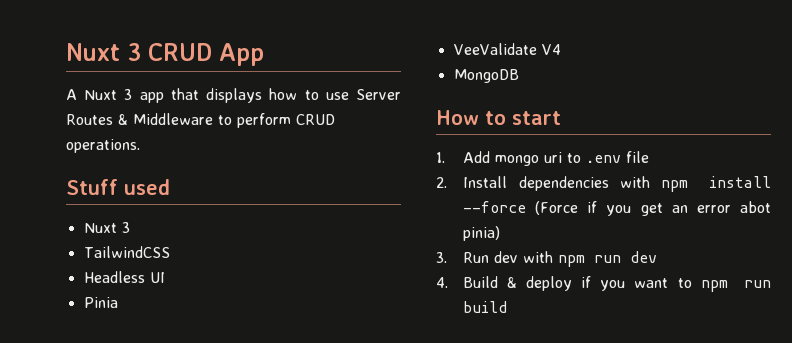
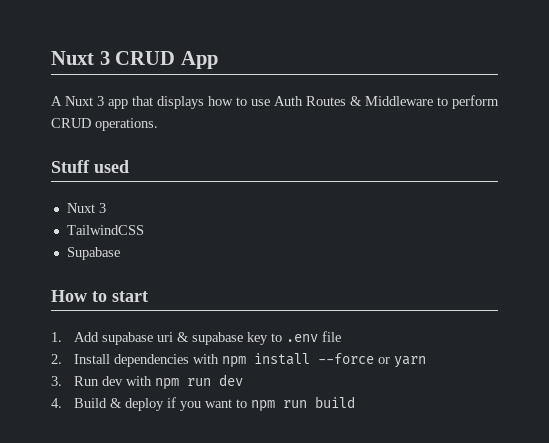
- A Nuxt 3 app that displays how to use Server Routes & Middleware to perform CRUD operations.
+ A Nuxt 3 app that displays how to use Auth Routes & Middleware to perform CRUD operations.
- Headless UI
- Pinia
- VeeValidate V4
- MongoDB
+ Supabase
- 1. Add mongo uri to .env file
+ 1. Add supabase uri & supabase key to .env file
- 2. Install dependencies with npm install --force (Force if you get an error abot pinia)
+ 2. Install dependencies with npm install --force or yarn

